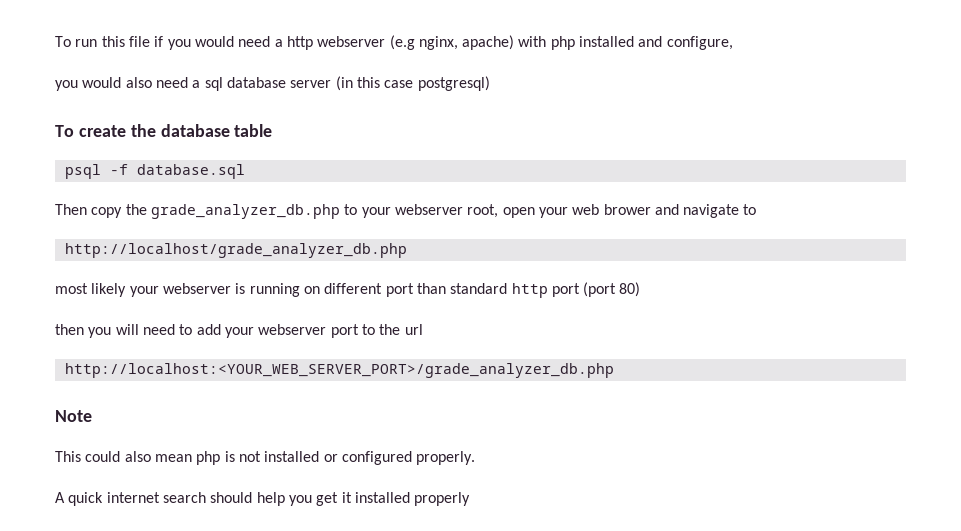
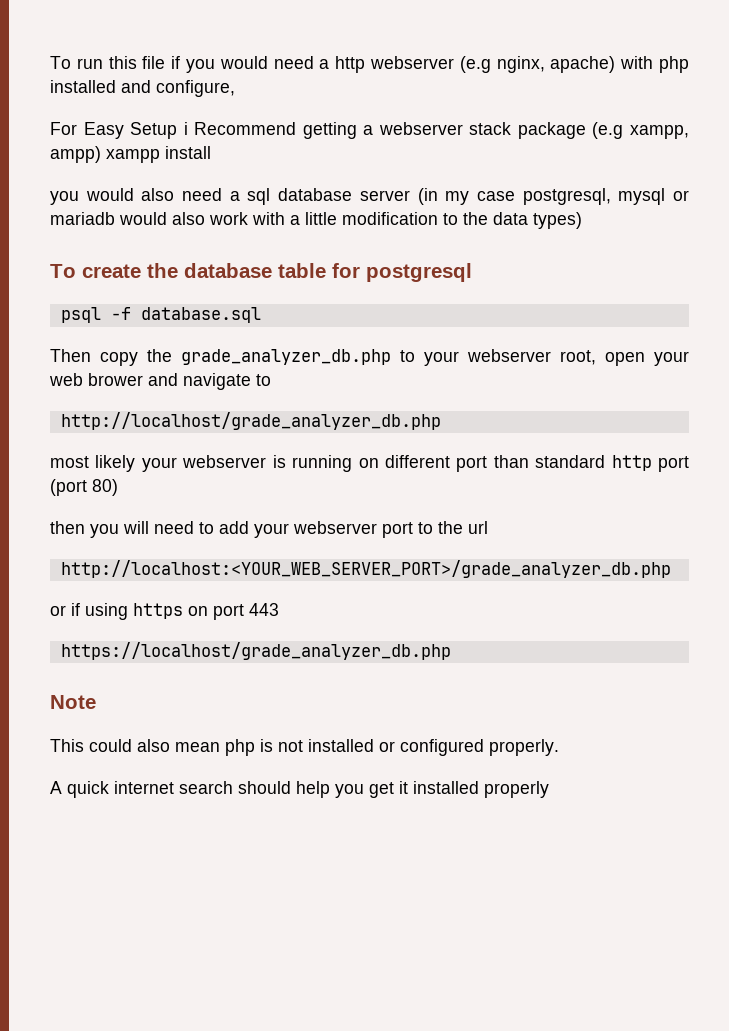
+ For Easy Setup i Recommend getting a webserver stack package (e.g xampp, ampp) xampp install
- you would also need a sql database server (in this case postgresql)
+ you would also need a sql database server (in my case postgresql, mysql or mariadb would also work with a little modification to the data types)
- To create the database table
+ To create the database table for postgresql
+ or if using https on port 443
+ https://localhost/grade_analyzer_db.php

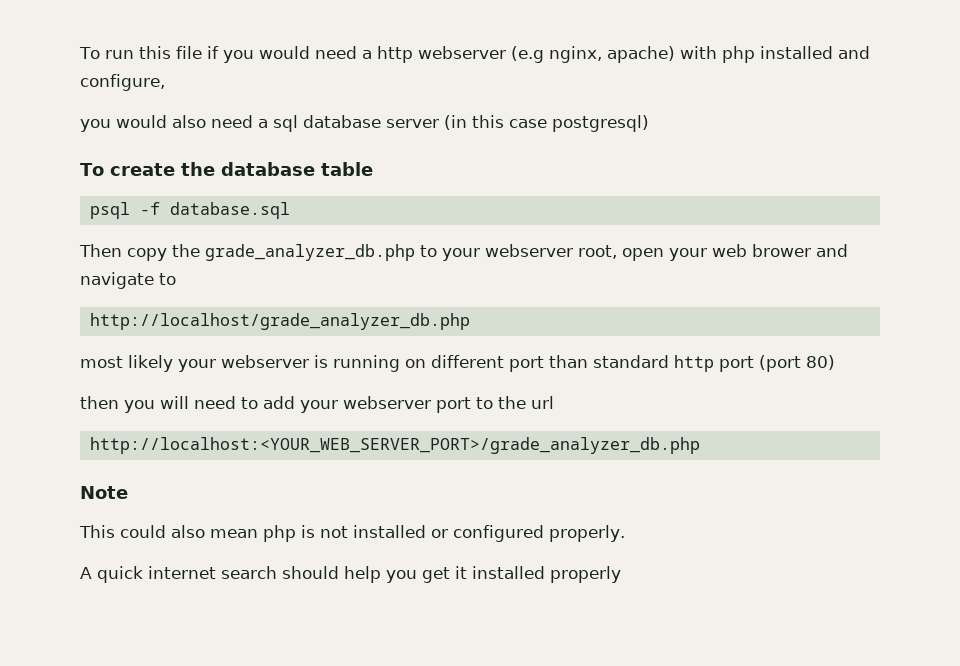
- For Easy Setup i Recommend getting a webserver stack package (e.g xampp, ampp) xampp install
- you would also need a sql database server (in my case postgresql, mysql or mariadb would also work with a little modification to the data types)
+ you would also need a sql database server (in this case postgresql)
- To create the database table for postgresql
+ To create the database table
- or if using https on port 443
- https://localhost/grade_analyzer_db.php

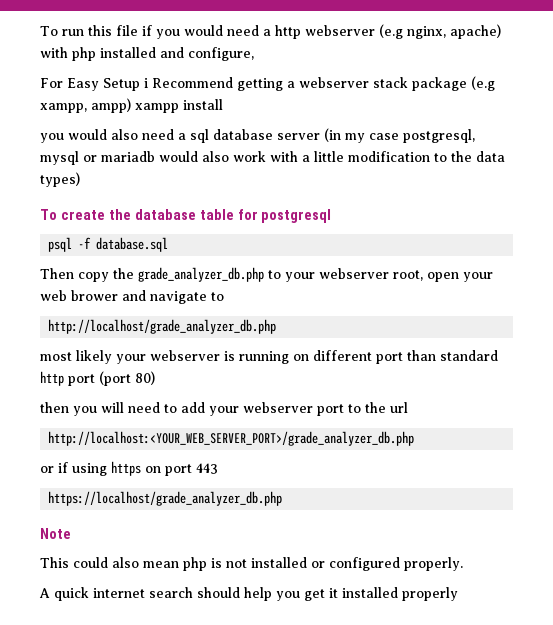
+ For Easy Setup i Recommend getting a webserver stack package (e.g xampp, ampp) xampp install
- you would also need a sql database server (in this case postgresql)
+ you would also need a sql database server (in my case postgresql, mysql or mariadb would also work with a little modification to the data types)
- To create the database table
+ To create the database table for postgresql
+ or if using https on port 443
+ https://localhost/grade_analyzer_db.php

